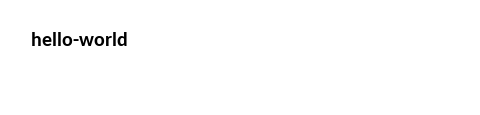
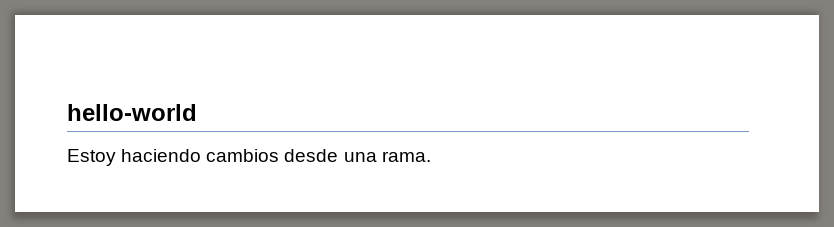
+ Estoy haciendo cambios desde una rama.

